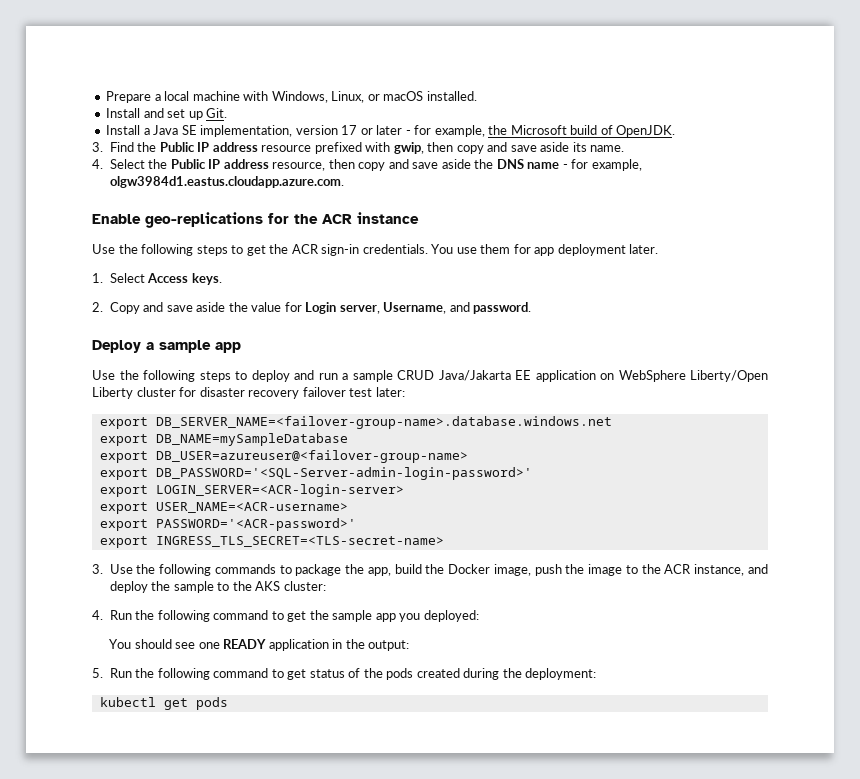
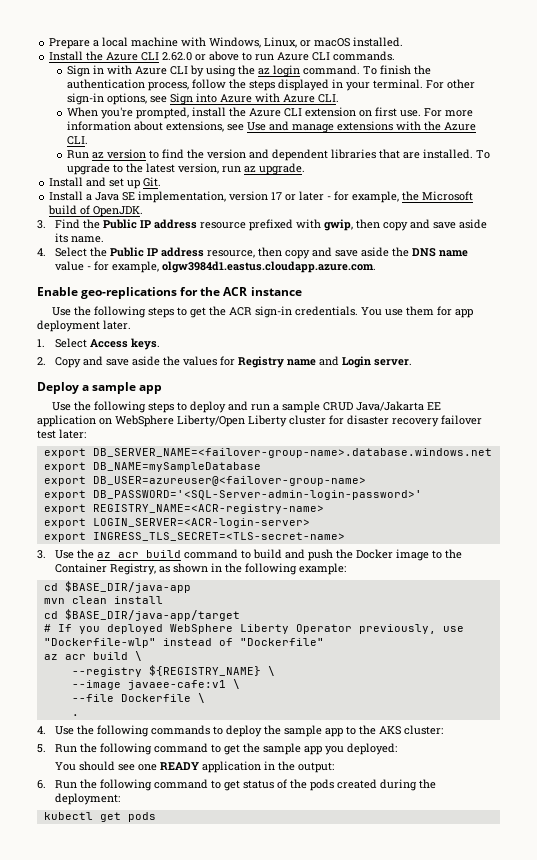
+ Install the Azure CLI 2.62.0 or above to run Azure CLI commands.
+ Sign in with Azure CLI by using the az login command. To finish the authentication process, follow the steps displayed in your terminal. For other sign-in options, see Sign into Azure with Azure CLI.
+ When you're prompted, install the Azure CLI extension on first use. For more information about extensions, see Use and manage extensions with the Azure CLI.
+ Run az version to find the version and dependent libraries that are installed. To upgrade to the latest version, run az upgrade.
- 4. Select the Public IP address resource, then copy and save aside the DNS name - for example, olgw3984d1.eastus.cloudapp.azure.com.
+ 4. Select the Public IP address resource, then copy and save aside the DNS name value - for example, olgw3984d1.eastus.cloudapp.azure.com.
- 2. Copy and save aside the value for Login server, Username, and password.
+ 2. Copy and save aside the values for Registry name and Login server.
+ export REGISTRY_NAME=<ACR-registry-name>
  export LOGIN_SERVER=<ACR-login-server>
- export USER_NAME=<ACR-username>
- export PASSWORD='<ACR-password>'
- 3. Use the following commands to package the app, build the Docker image, push the image to the ACR instance, and deploy the sample to the AKS cluster:
+ 3. Use the az acr build command to build and push the Docker image to the Container Registry, as shown in the following example:
+ cd $BASE_DIR/java-app
+ mvn clean install
+ cd $BASE_DIR/java-app/target
+ # If you deployed WebSphere Liberty Operator previously, use "Dockerfile-wlp" instead of "Dockerfile"
+ az acr build \
+ --registry ${REGISTRY_NAME} \
+ --image javaee-cafe:v1 \
+ --file Dockerfile \
+ .
+ 4. Use the following commands to deploy the sample app to the AKS cluster:
- 4. Run the following command to get the sample app you deployed:
+ 5. Run the following command to get the sample app you deployed:
- 5. Run the following command to get status of the pods created during the deployment:
+ 6. Run the following command to get status of the pods created during the deployment:

